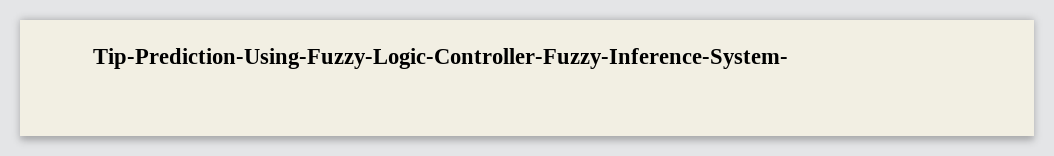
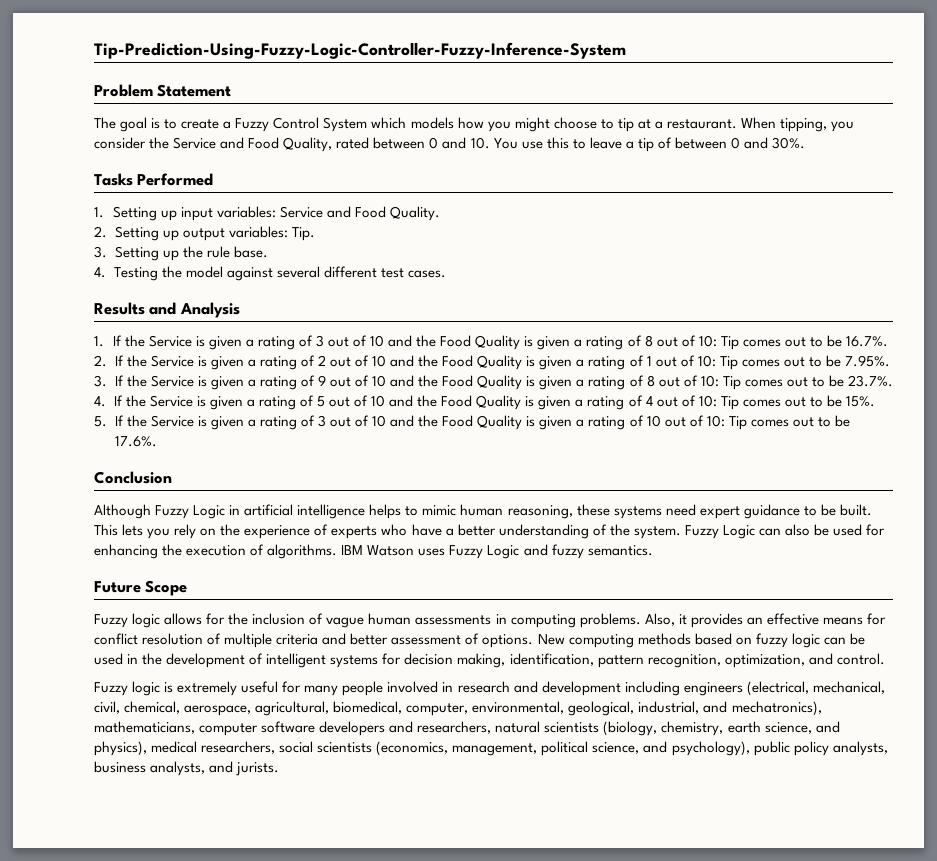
- Tip-Prediction-Using-Fuzzy-Logic-Controller-Fuzzy-Inference-System-
+ Tip-Prediction-Using-Fuzzy-Logic-Controller-Fuzzy-Inference-System
+ Problem Statement
+ The goal is to create a Fuzzy Control System which models how you might choose to tip at a restaurant. When tipping, you consider the Service and Food Quality, rated between 0 and 10. You use this to leave a tip of between 0 and 30%.
+ Tasks Performed
+ 1. Setting up input variables: Service and Food Quality.
+ 2. Setting up output variables: Tip.
+ 3. Setting up the rule base.
+ 4. Testing the model against several different test cases.
+ Results and Analysis
+ 1. If the Service is given a rating of 3 out of 10 and the Food Quality is given a rating of 8 out of 10: Tip comes out to be 16.7%.
+ 2. If the Service is given a rating of 2 out of 10 and the Food Quality is given a rating of 1 out of 10: Tip comes out to be 7.95%.
+ 3. If the Service is given a rating of 9 out of 10 and the Food Quality is given a rating of 8 out of 10: Tip comes out to be 23.7%.
+ 4. If the Service is given a rating of 5 out of 10 and the Food Quality is given a rating of 4 out of 10: Tip comes out to be 15%.
+ 5. If the Service is given a rating of 3 out of 10 and the Food Quality is given a rating of 10 out of 10: Tip comes out to be 17.6%.
+ Conclusion
+ Although Fuzzy Logic in artificial intelligence helps to mimic human reasoning, these systems need expert guidance to be built. This lets you rely on the experience of experts who have a better understanding of the system. Fuzzy Logic can also be used for enhancing the execution of algorithms. IBM Watson uses Fuzzy Logic and fuzzy semantics.
+ Future Scope
+ Fuzzy logic allows for the inclusion of vague human assessments in computing problems. Also, it provides an effective means for conflict resolution of multiple criteria and better assessment of options. New computing methods based on fuzzy logic can be used in the development of intelligent systems for decision making, identification, pattern recognition, optimization, and control.
+ Fuzzy logic is extremely useful for many people involved in research and development including engineers (electrical, mechanical, civil, chemical, aerospace, agricultural, biomedical, computer, environmental, geological, industrial, and mechatronics), mathematicians, computer software developers and researchers, natural scientists (biology, chemistry, earth science, and physics), medical researchers, social scientists (economics, management, political science, and psychology), public policy analysts, business analysts, and jurists.

